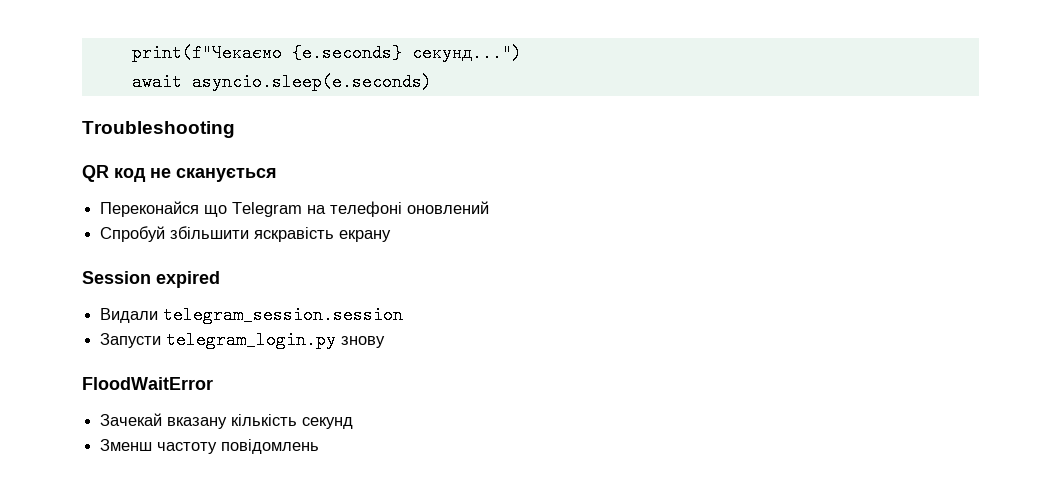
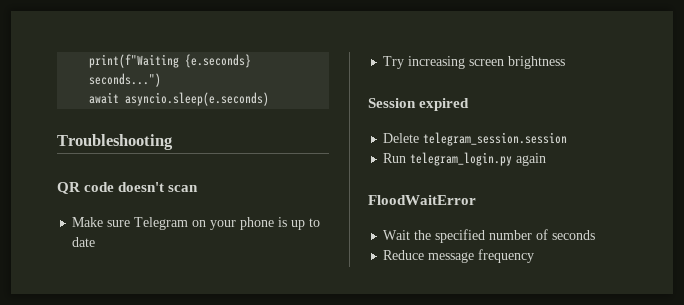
- print(f"Чекаємо {e.seconds} секунд...")
+ print(f"Waiting {e.seconds} seconds...")
- QR код не сканується
- Переконайся що Telegram на телефоні оновлений
- Спробуй збільшити яскравість екрану
+ QR code doesn't scan
+ Make sure Telegram on your phone is up to date
+ Try increasing screen brightness
- Видали telegram_session.session
+ Delete telegram_session.session
- Запусти telegram_login.py знову
+ Run telegram_login.py again
  FloodWaitError
- Зачекай вказану кількість секунд
- Зменш частоту повідомлень
+ Wait the specified number of seconds
+ Reduce message frequency

